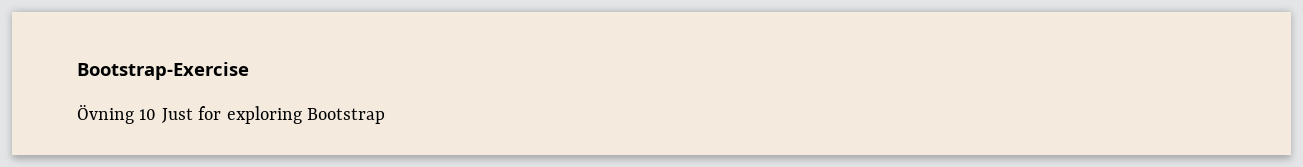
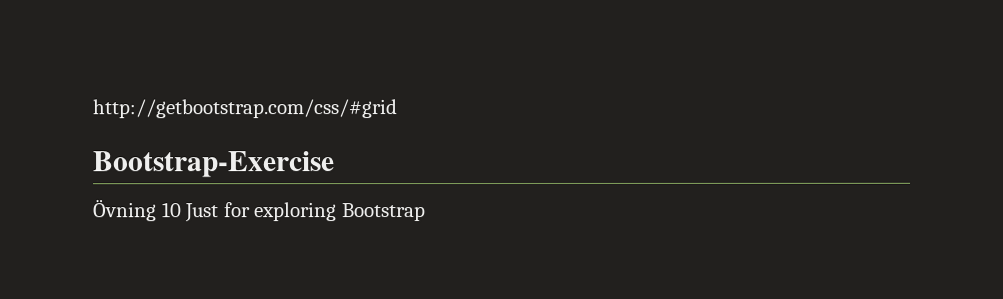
+ http://getbootstrap.com/css/#grid

